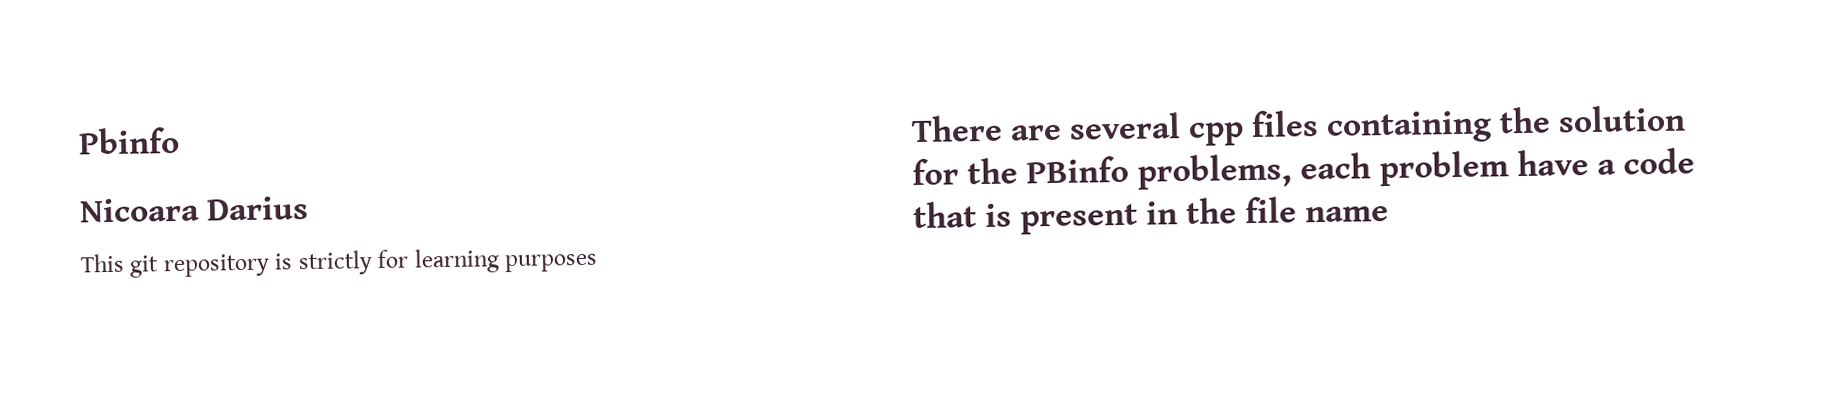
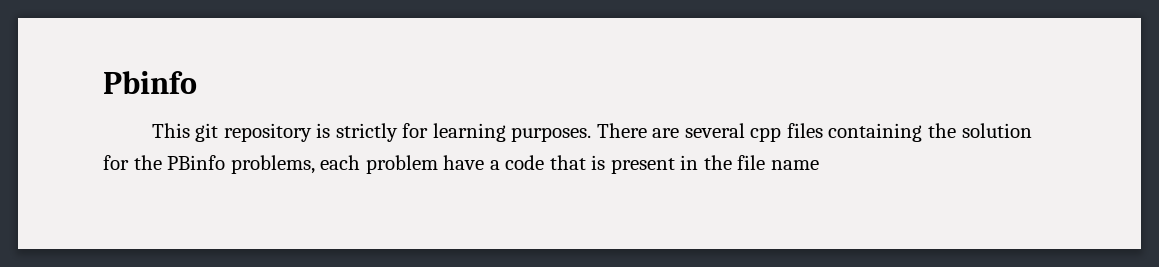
- Nicoara Darius
- This git repository is strictly for learning purposes
- There are several cpp files containing the solution for the PBinfo problems, each problem have a code that is present in the file name
+ This git repository is strictly for learning purposes. There are several cpp files containing the solution for the PBinfo problems, each problem have a code that is present in the file name

